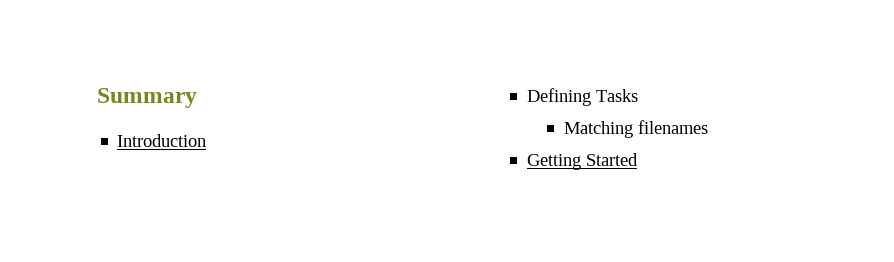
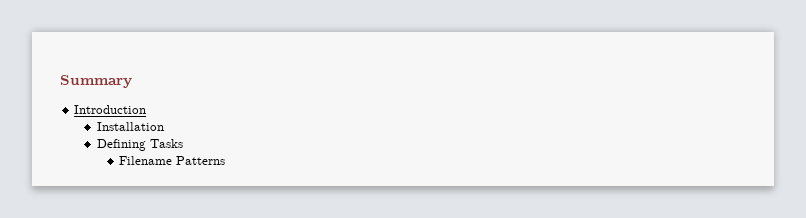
+ Installation
- Matching filenames
- Getting Started
+ Filename Patterns

